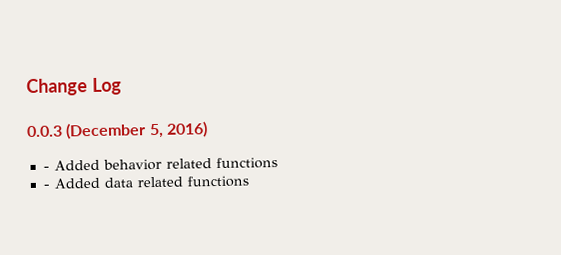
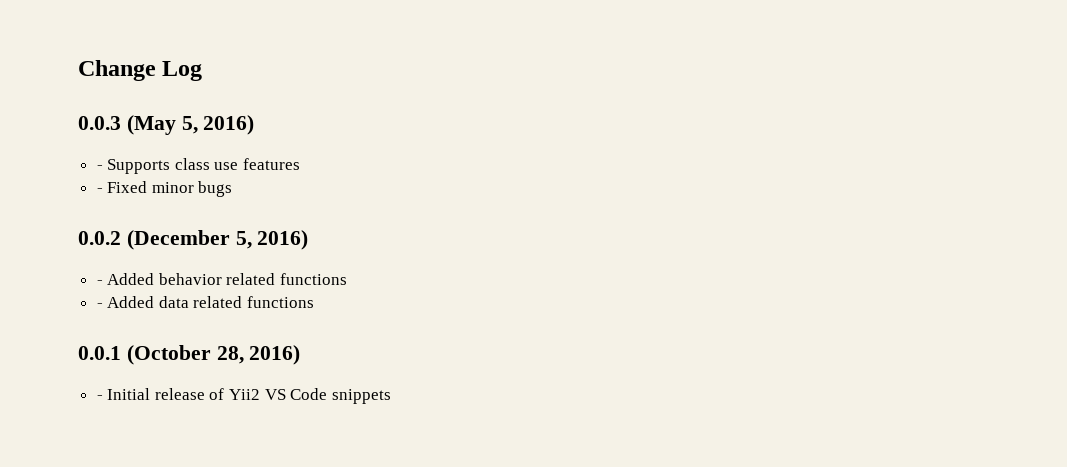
- 0.0.3 (December 5, 2016)
+ 0.0.3 (May 5, 2016)
+ - Supports class use features
+ - Fixed minor bugs
+ 0.0.2 (December 5, 2016)
+ 0.0.1 (October 28, 2016)
+ - Initial release of Yii2 VS Code snippets

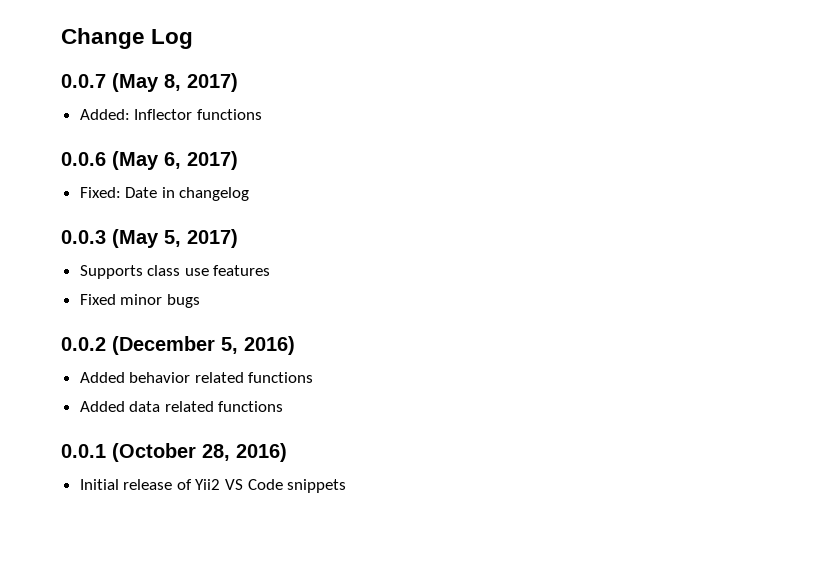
+ 0.0.7 (May 8, 2017)
+ Added: Inflector functions
+ 0.0.6 (May 6, 2017)
+ Fixed: Date in changelog
- 0.0.3 (May 5, 2016)
- - Supports class use features
+ 0.0.3 (May 5, 2017)
+ Supports class use features
- - Fixed minor bugs
+ Fixed minor bugs
- - Added behavior related functions
+ Added behavior related functions
- - Added data related functions
+ Added data related functions
- - Initial release of Yii2 VS Code snippets
+ Initial release of Yii2 VS Code snippets

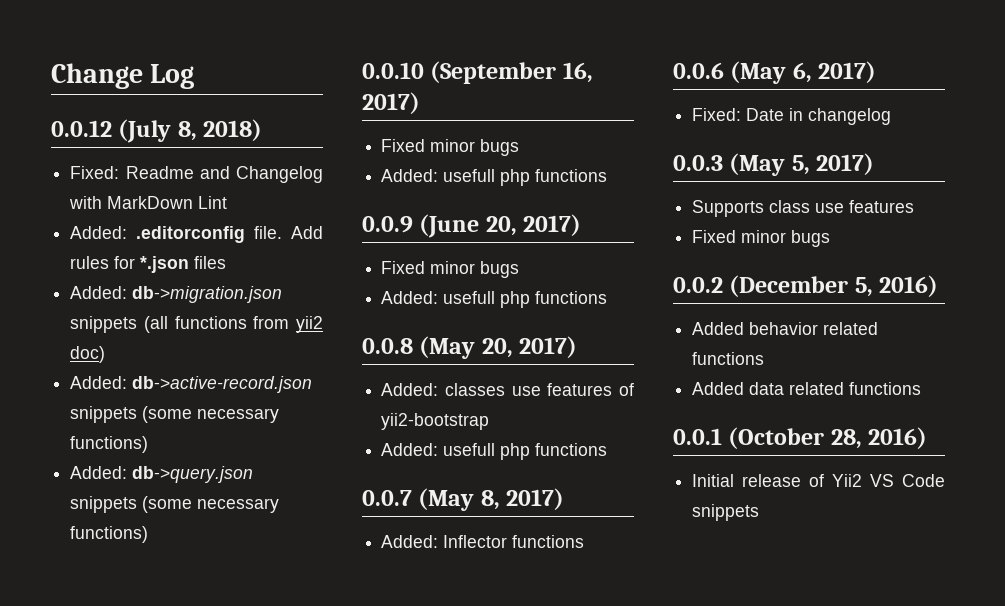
+ 0.0.12 (July 8, 2018)
+ Fixed: Readme and Changelog with MarkDown Lint
+ Added: .editorconfig file. Add rules for *.json files
+ Added: db->migration.json snippets (all functions from yii2 doc)
+ Added: db->active-record.json snippets (some necessary functions)
+ Added: db->query.json snippets (some necessary functions)
+ 0.0.10 (September 16, 2017)
+ Fixed minor bugs
+ Added: usefull php functions
+ 0.0.9 (June 20, 2017)
+ Fixed minor bugs
+ Added: usefull php functions
+ 0.0.8 (May 20, 2017)
+ Added: classes use features of yii2-bootstrap
+ Added: usefull php functions

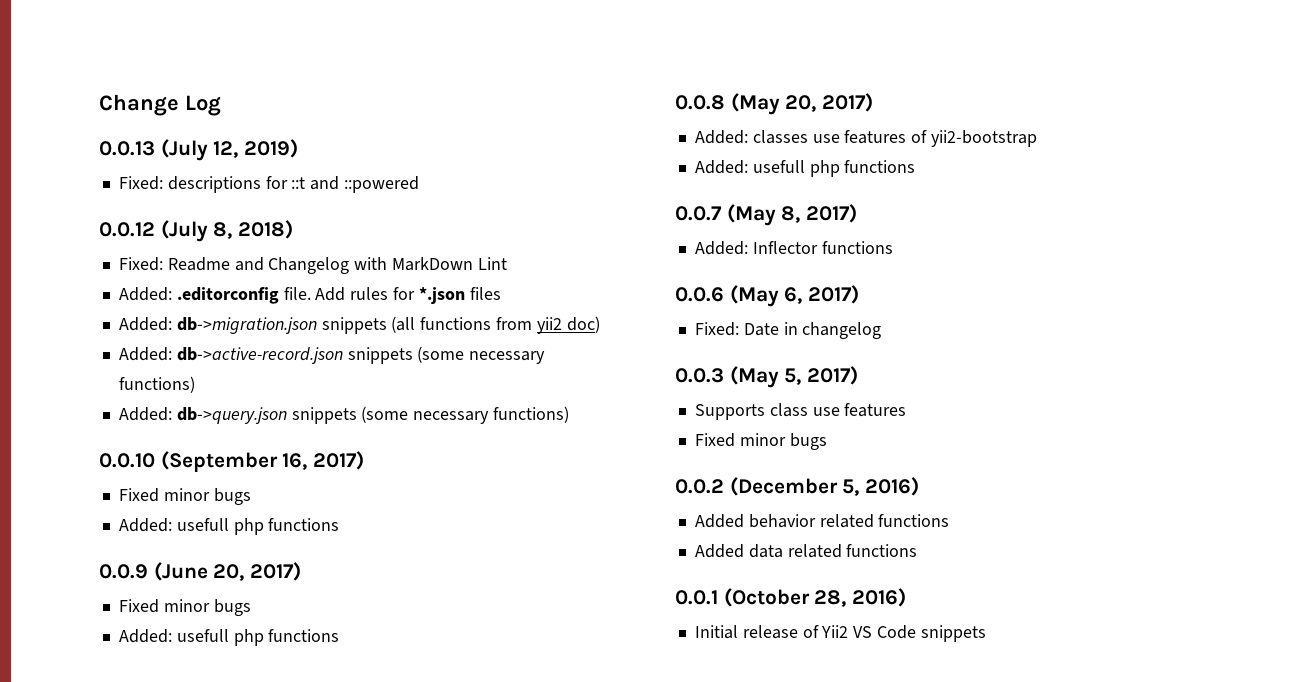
+ 0.0.13 (July 12, 2019)
+ Fixed: descriptions for ::t and ::powered

